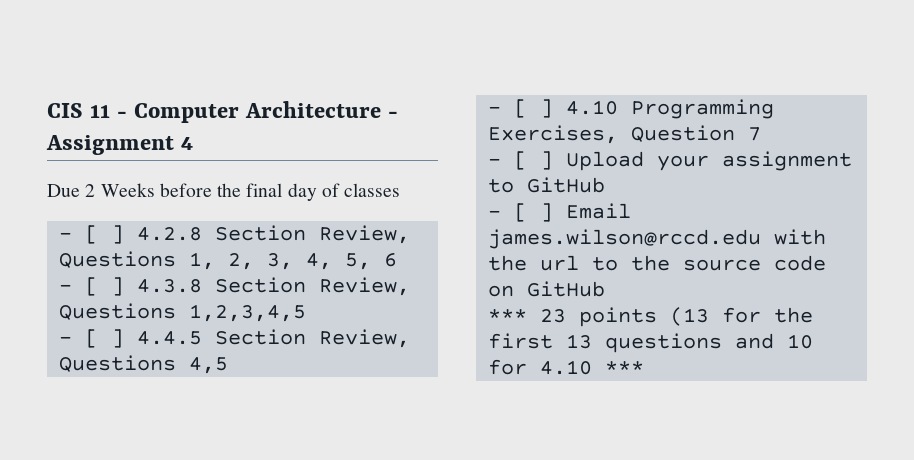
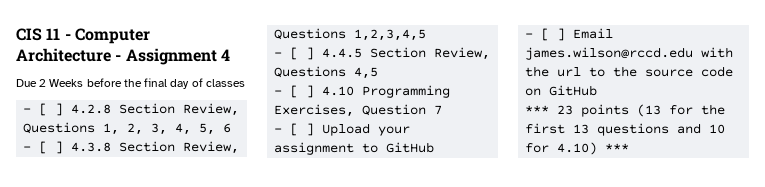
- *** 23 points (13 for the first 13 questions and 10 for 4.10 ***
+ *** 23 points (13 for the first 13 questions and 10 for 4.10) ***

